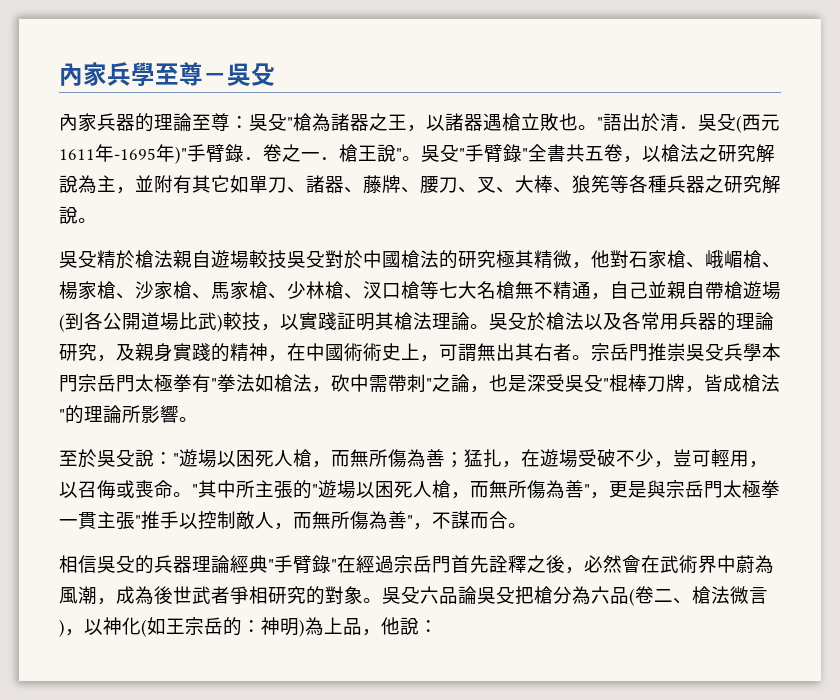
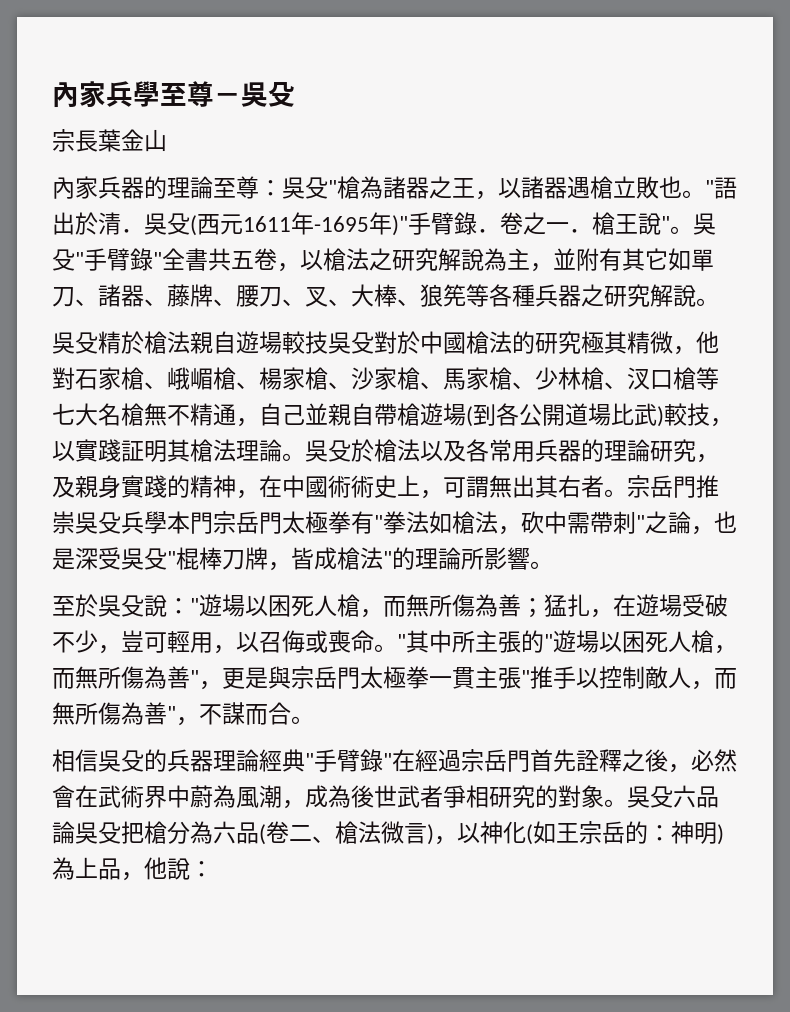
+ 宗長葉金山

